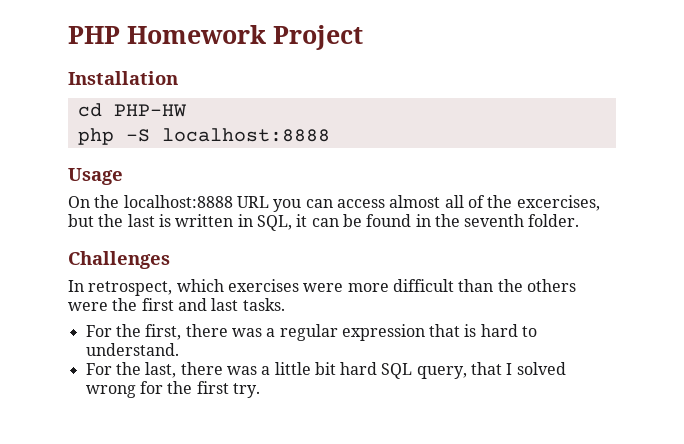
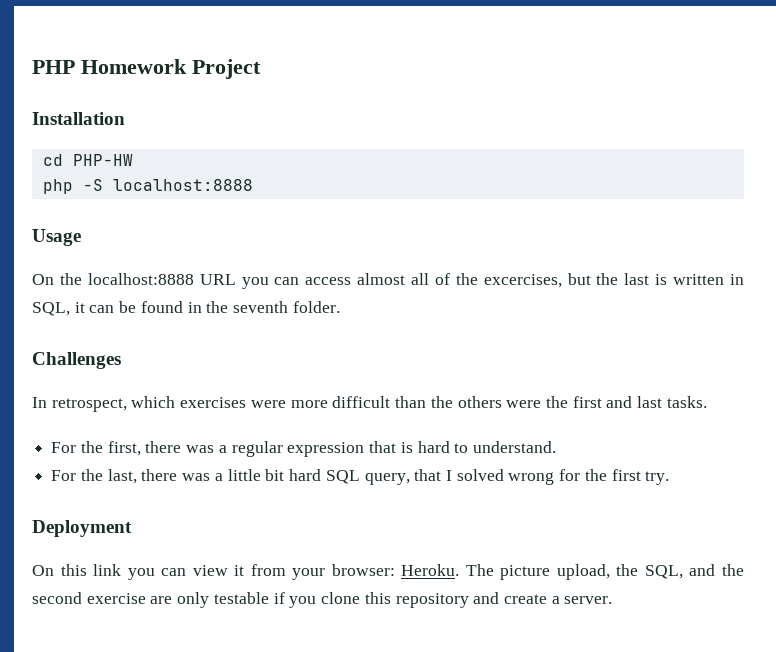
+ Deployment
+ On this link you can view it from your browser: Heroku. The picture upload, the SQL, and the second exercise are only testable if you clone this repository and create a server.

